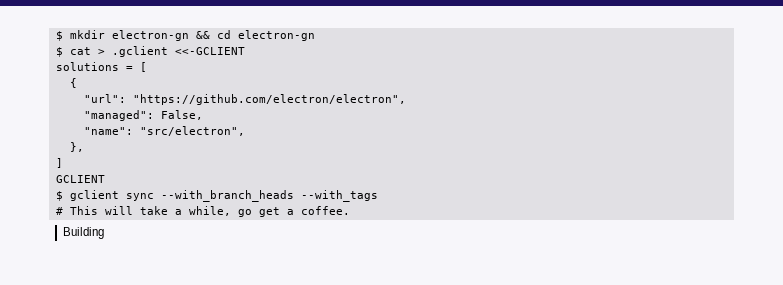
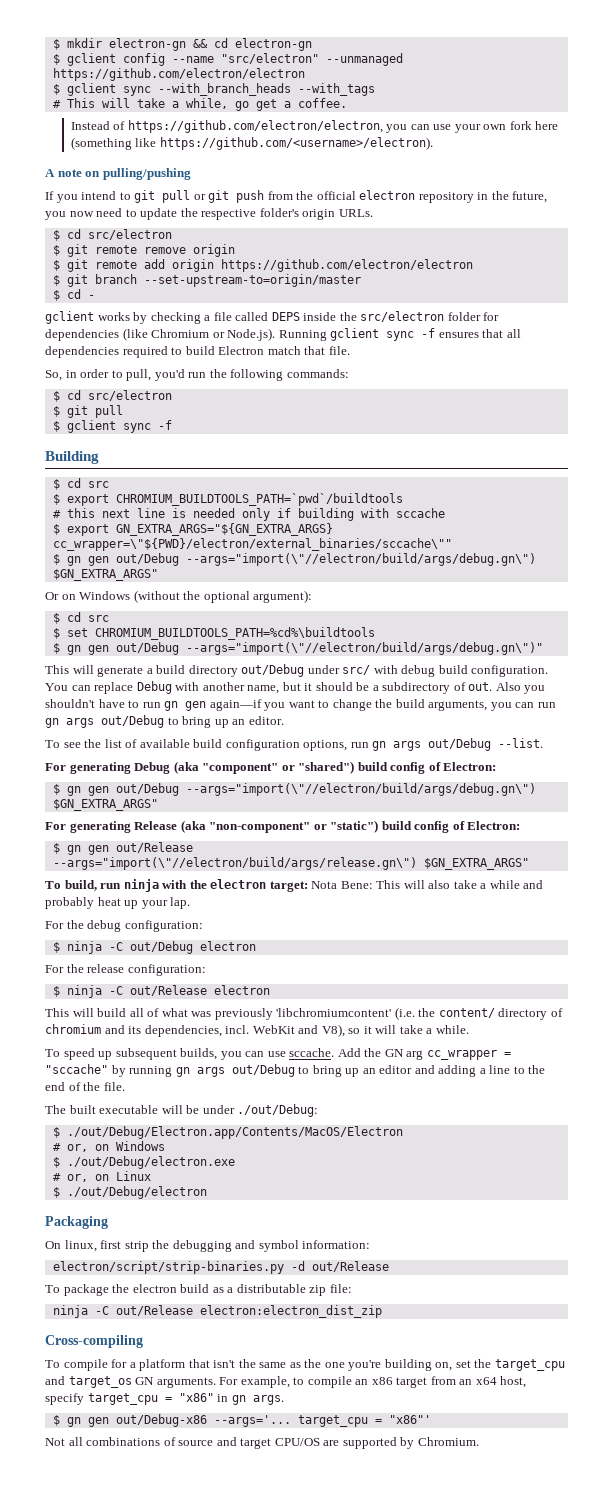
- $ cat > .gclient <<-GCLIENT
- solutions = [
- {
- "url": "https://github.com/electron/electron",
- "managed": False,
- "name": "src/electron",
- },
- ]
- GCLIENT
+ $ gclient config --name "src/electron" --unmanaged https://github.com/electron/electron
+ Instead of https://github.com/electron/electron, you can use your own fork here (something like https://github.com/<username>/electron).
+ A note on pulling/pushing
+ If you intend to git pull or git push from the official electron repository in the future, you now need to update the respective folder's origin URLs.
+ $ cd src/electron
+ $ git remote remove origin
+ $ git remote add origin https://github.com/electron/electron
+ $ git branch --set-upstream-to=origin/master
+ $ cd -
+ gclient works by checking a file called DEPS inside the src/electron folder for dependencies (like Chromium or Node.js). Running gclient sync -f ensures that all dependencies required to build Electron match that file.
+ So, in order to pull, you'd run the following commands:
+ $ cd src/electron
+ $ git pull
+ $ gclient sync -f
  Building
+ $ cd src
+ $ export CHROMIUM_BUILDTOOLS_PATH=`pwd`/buildtools
+ # this next line is needed only if building with sccache
+ $ export GN_EXTRA_ARGS="${GN_EXTRA_ARGS} cc_wrapper=\"${PWD}/electron/external_binaries/sccache\""
+ $ gn gen out/Debug --args="import(\"//electron/build/args/debug.gn\") $GN_EXTRA_ARGS"
+ Or on Windows (without the optional argument):
+ $ cd src
+ $ set CHROMIUM_BUILDTOOLS_PATH=%cd%\buildtools
+ $ gn gen out/Debug --args="import(\"//electron/build/args/debug.gn\")"
+ This will generate a build directory out/Debug under src/ with debug build configuration. You can replace Debug with another name, but it should be a subdirectory of out. Also you shouldn't have to run gn gen again—if you want to change the build arguments, you can run gn args out/Debug to bring up an editor.
+ To see the list of available build configuration options, run gn args out/Debug --list.
+ For generating Debug (aka "component" or "shared") build config of Electron:
+ $ gn gen out/Debug --args="import(\"//electron/build/args/debug.gn\") $GN_EXTRA_ARGS"
+ For generating Release (aka "non-component" or "static") build config of Electron:
+ $ gn gen out/Release --args="import(\"//electron/build/args/release.gn\") $GN_EXTRA_ARGS"
+ To build, run ninja with the electron target: Nota Bene: This will also take a while and probably heat up your lap.
+ For the debug configuration:
+ $ ninja -C out/Debug electron
+ For the release configuration:
+ $ ninja -C out/Release electron
+ This will build all of what was previously 'libchromiumcontent' (i.e. the content/ directory of chromium and its dependencies, incl. WebKit and V8), so it will take a while.
+ To speed up subsequent builds, you can use sccache. Add the GN arg cc_wrapper = "sccache" by running gn args out/Debug to bring up an editor and adding a line to the end of the file.
+ The built executable will be under ./out/Debug:
+ $ ./out/Debug/Electron.app/Contents/MacOS/Electron
+ # or, on Windows
+ $ ./out/Debug/electron.exe
+ # or, on Linux
+ $ ./out/Debug/electron
+ Packaging
+ On linux, first strip the debugging and symbol information:
+ electron/script/strip-binaries.py -d out/Release
+ To package the electron build as a distributable zip file:
+ ninja -C out/Release electron:electron_dist_zip
+ Cross-compiling
+ To compile for a platform that isn't the same as the one you're building on, set the target_cpu and target_os GN arguments. For example, to compile an x86 target from an x64 host, specify target_cpu = "x86" in gn args.
+ $ gn gen out/Debug-x86 --args='... target_cpu = "x86"'
+ Not all combinations of source and target CPU/OS are supported by Chromium.

